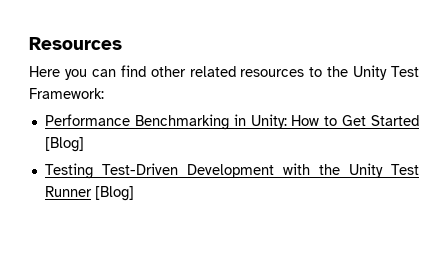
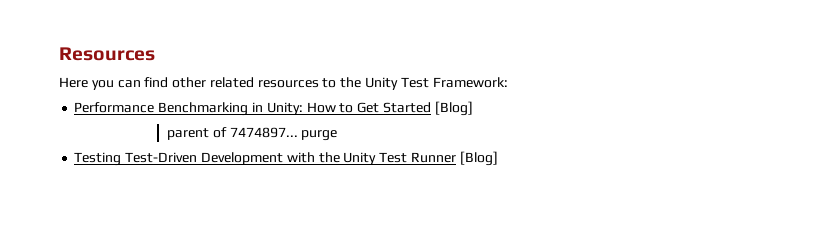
+ parent of 7474897... purge

